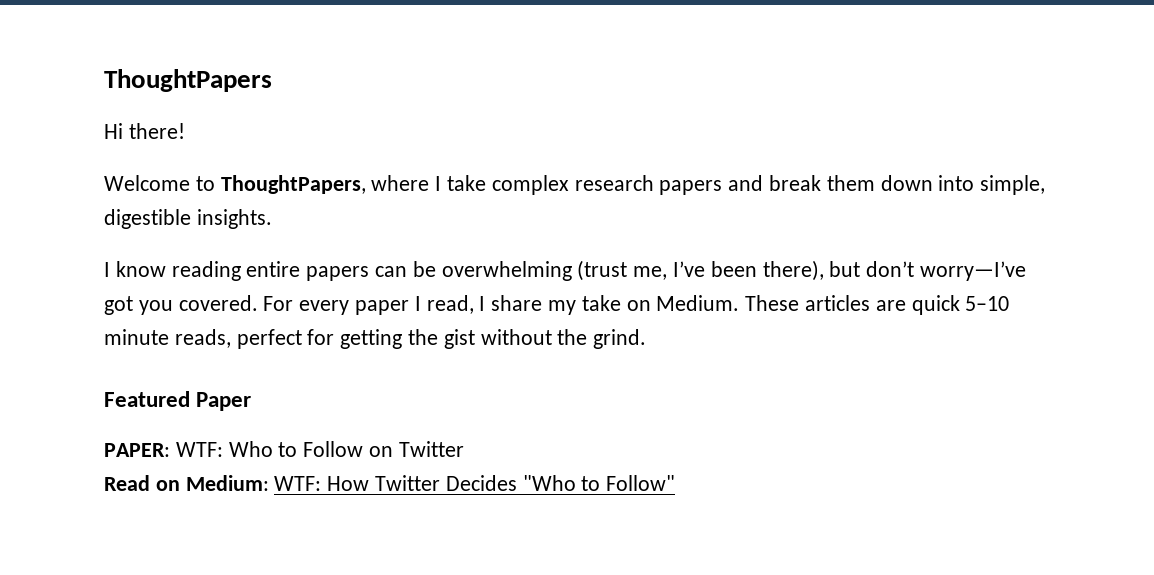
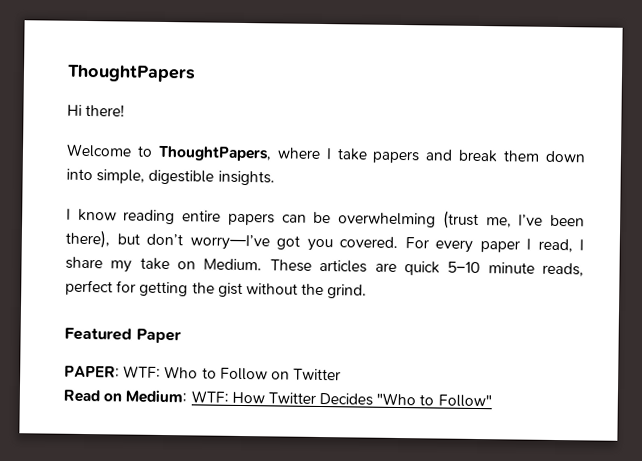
- Welcome to ThoughtPapers, where I take complex research papers and break them down into simple, digestible insights.
+ Welcome to ThoughtPapers, where I take papers and break them down into simple, digestible insights.

